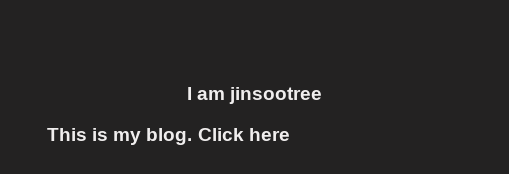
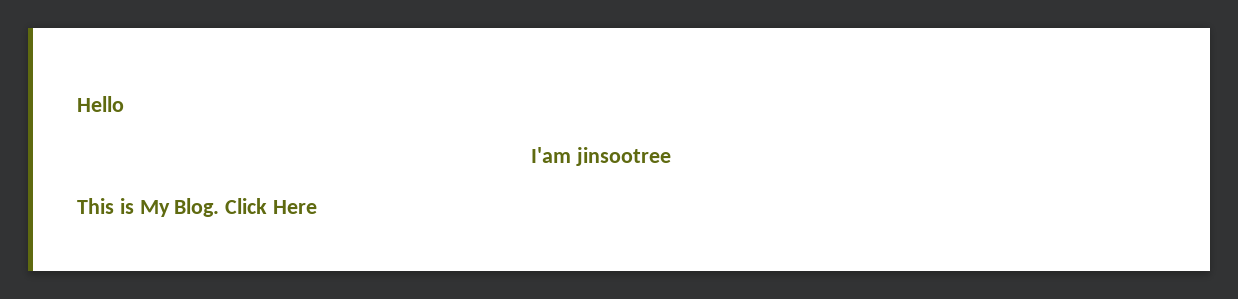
- I am jinsootree
+ Hello
+ I'am jinsootree
- This is my blog. Click here
+ This is My Blog. Click Here

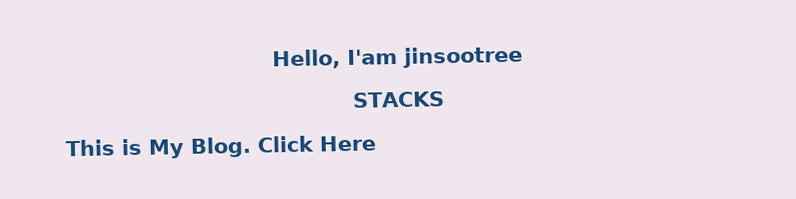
- Hello
- I'am jinsootree
+ Hello, I'am jinsootree
+ STACKS

